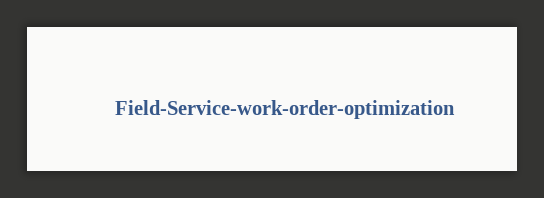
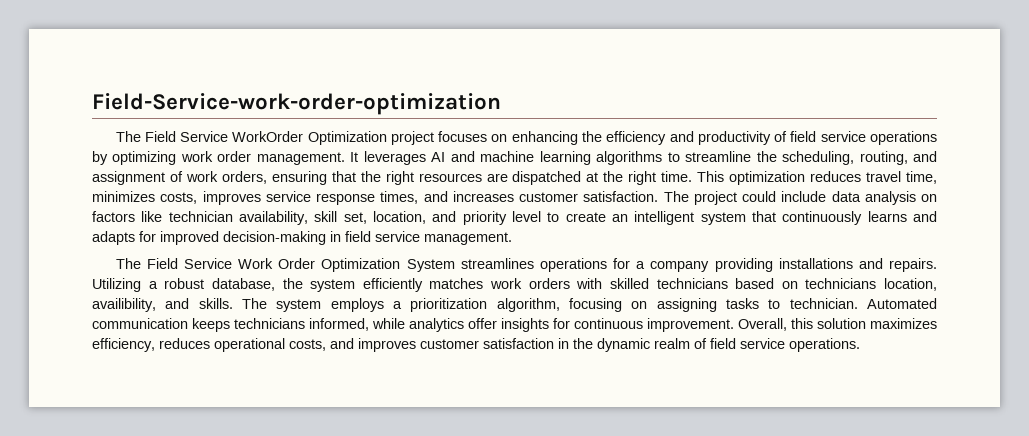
+ The Field Service WorkOrder Optimization project focuses on enhancing the efficiency and productivity of field service operations by optimizing work order management. It leverages AI and machine learning algorithms to streamline the scheduling, routing, and assignment of work orders, ensuring that the right resources are dispatched at the right time. This optimization reduces travel time, minimizes costs, improves service response times, and increases customer satisfaction. The project could include data analysis on factors like technician availability, skill set, location, and priority level to create an intelligent system that continuously learns and adapts for improved decision-making in field service management.
+ The Field Service Work Order Optimization System streamlines operations for a company providing installations and repairs. Utilizing a robust database, the system efficiently matches work orders with skilled technicians based on technicians location, availibility, and skills. The system employs a prioritization algorithm, focusing on assigning tasks to technician. Automated communication keeps technicians informed, while analytics offer insights for continuous improvement. Overall, this solution maximizes efficiency, reduces operational costs, and improves customer satisfaction in the dynamic realm of field service operations.

